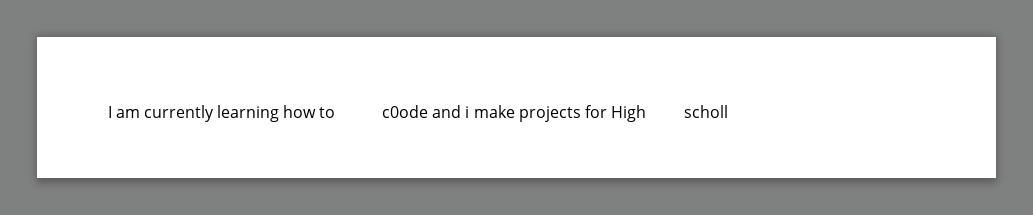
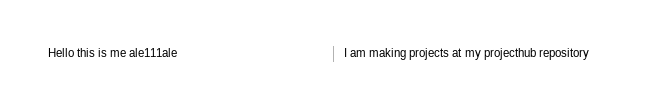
- I am currently learning how to c0ode and i make projects for High scholl
+ Hello this is me ale111ale
+ I am making projects at my projecthub repository

